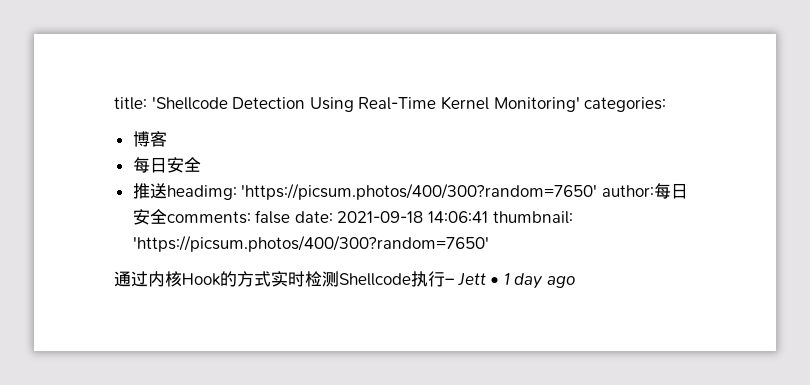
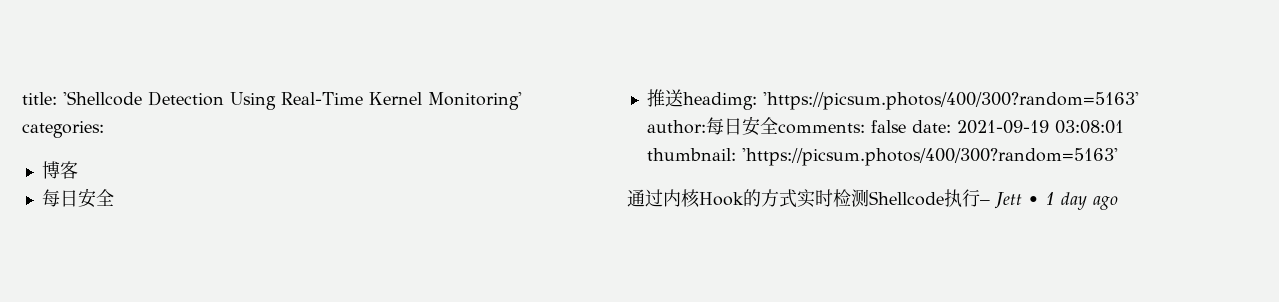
- 推送headimg: 'https://picsum.photos/400/300?random=7650' author:每日安全comments: false date: 2021-09-18 14:06:41 thumbnail: 'https://picsum.photos/400/300?random=7650'
+ 推送headimg: 'https://picsum.photos/400/300?random=5163' author:每日安全comments: false date: 2021-09-19 03:08:01 thumbnail: 'https://picsum.photos/400/300?random=5163'

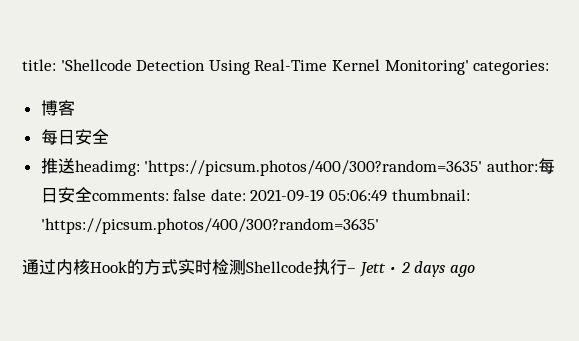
- 推送headimg: 'https://picsum.photos/400/300?random=5163' author:每日安全comments: false date: 2021-09-19 03:08:01 thumbnail: 'https://picsum.photos/400/300?random=5163'
+ 推送headimg: 'https://picsum.photos/400/300?random=3635' author:每日安全comments: false date: 2021-09-19 05:06:49 thumbnail: 'https://picsum.photos/400/300?random=3635'
- 通过内核Hook的方式实时检测Shellcode执行– Jett • 1 day ago
+ 通过内核Hook的方式实时检测Shellcode执行– Jett • 2 days ago

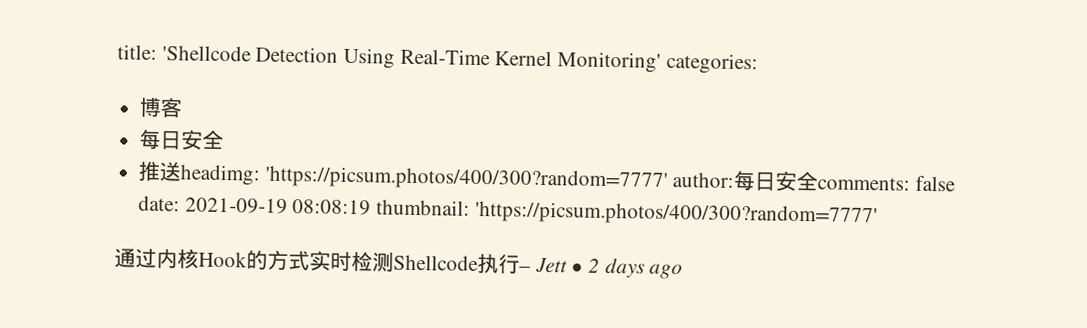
- 推送headimg: 'https://picsum.photos/400/300?random=3635' author:每日安全comments: false date: 2021-09-19 05:06:49 thumbnail: 'https://picsum.photos/400/300?random=3635'
+ 推送headimg: 'https://picsum.photos/400/300?random=7777' author:每日安全comments: false date: 2021-09-19 08:08:19 thumbnail: 'https://picsum.photos/400/300?random=7777'

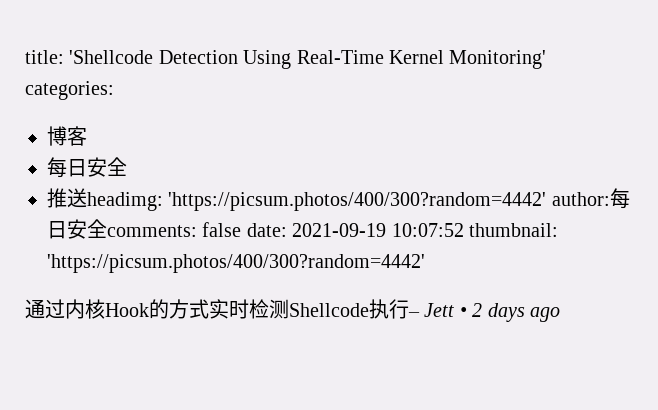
- 推送headimg: 'https://picsum.photos/400/300?random=7777' author:每日安全comments: false date: 2021-09-19 08:08:19 thumbnail: 'https://picsum.photos/400/300?random=7777'
+ 推送headimg: 'https://picsum.photos/400/300?random=4442' author:每日安全comments: false date: 2021-09-19 10:07:52 thumbnail: 'https://picsum.photos/400/300?random=4442'

